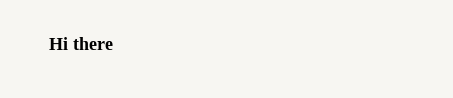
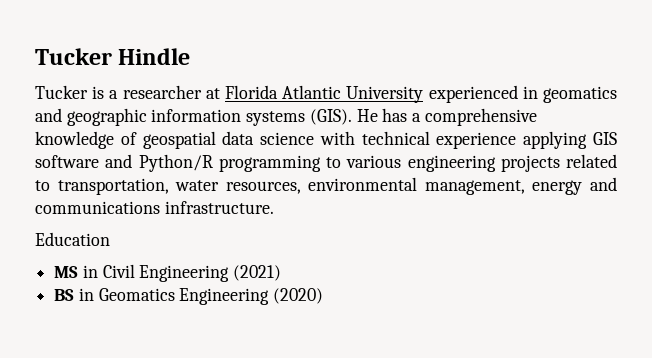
- Hi there
+ Tucker Hindle
+ Tucker is a researcher at Florida Atlantic University experienced in geomatics and geographic information systems (GIS). He has a comprehensive knowledge of geospatial data science with technical experience applying GIS software and Python/R programming to various engineering projects related to transportation, water resources, environmental management, energy and communications infrastructure.
+ Education
+ MS in Civil Engineering (2021)
+ BS in Geomatics Engineering (2020)

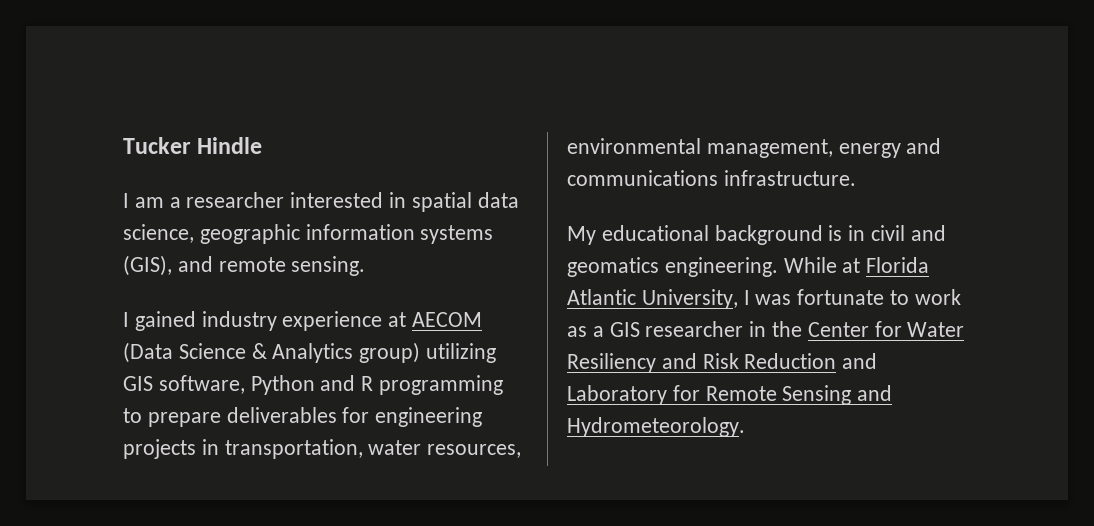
- Tucker is a researcher at Florida Atlantic University experienced in geomatics and geographic information systems (GIS). He has a comprehensive knowledge of geospatial data science with technical experience applying GIS software and Python/R programming to various engineering projects related to transportation, water resources, environmental management, energy and communications infrastructure.
+ I am a researcher interested in spatial data science, geographic information systems (GIS), and remote sensing.
+ I gained industry experience at AECOM (Data Science & Analytics group) utilizing GIS software, Python and R programming to prepare deliverables for engineering projects in transportation, water resources, environmental management, energy and communications infrastructure.
- Education
- MS in Civil Engineering (2021)
- BS in Geomatics Engineering (2020)
+ My educational background is in civil and geomatics engineering. While at Florida Atlantic University, I was fortunate to work as a GIS researcher in the Center for Water Resiliency and Risk Reduction and Laboratory for Remote Sensing and Hydrometeorology.

